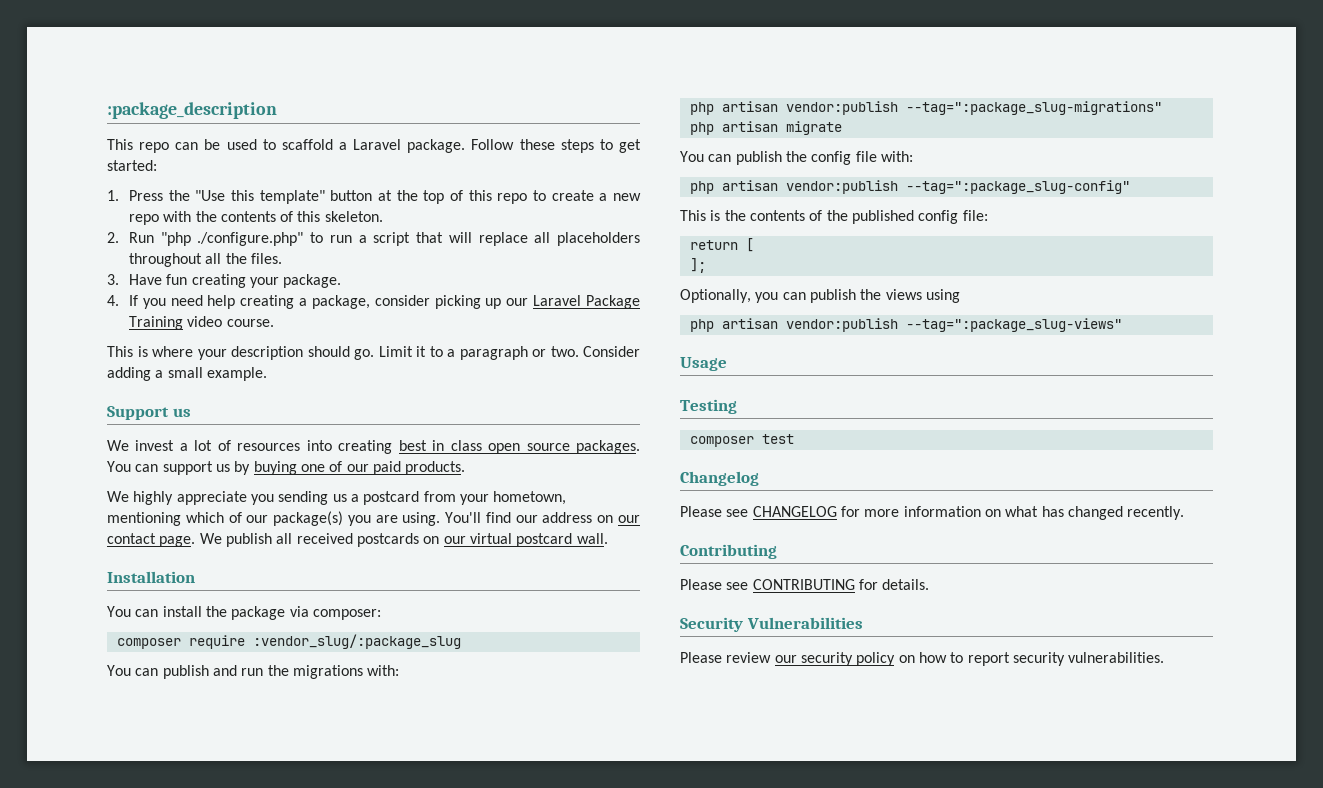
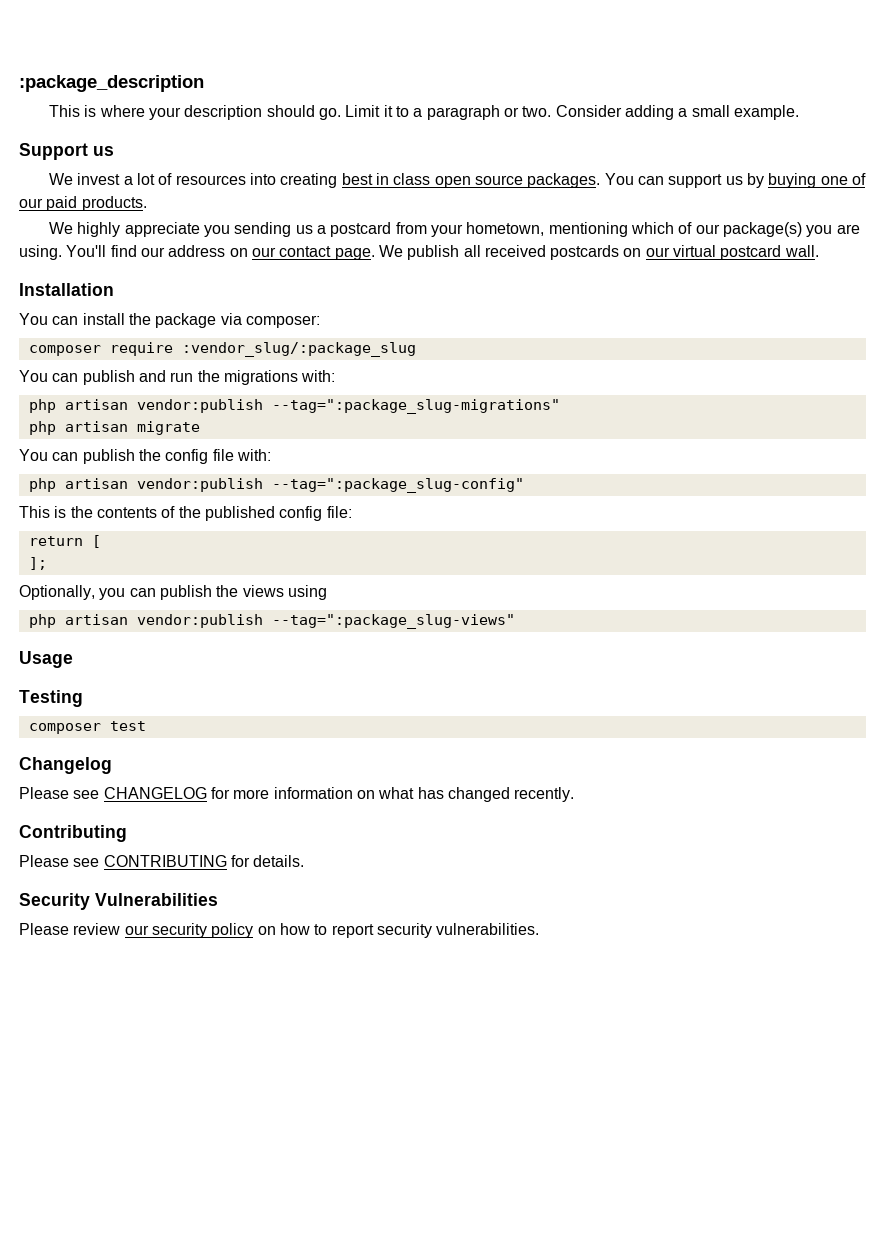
- This repo can be used to scaffold a Laravel package. Follow these steps to get started:
- 1. Press the "Use this template" button at the top of this repo to create a new repo with the contents of this skeleton.
- 2. Run "php ./configure.php" to run a script that will replace all placeholders throughout all the files.
- 3. Have fun creating your package.
- 4. If you need help creating a package, consider picking up our Laravel Package Training video course.

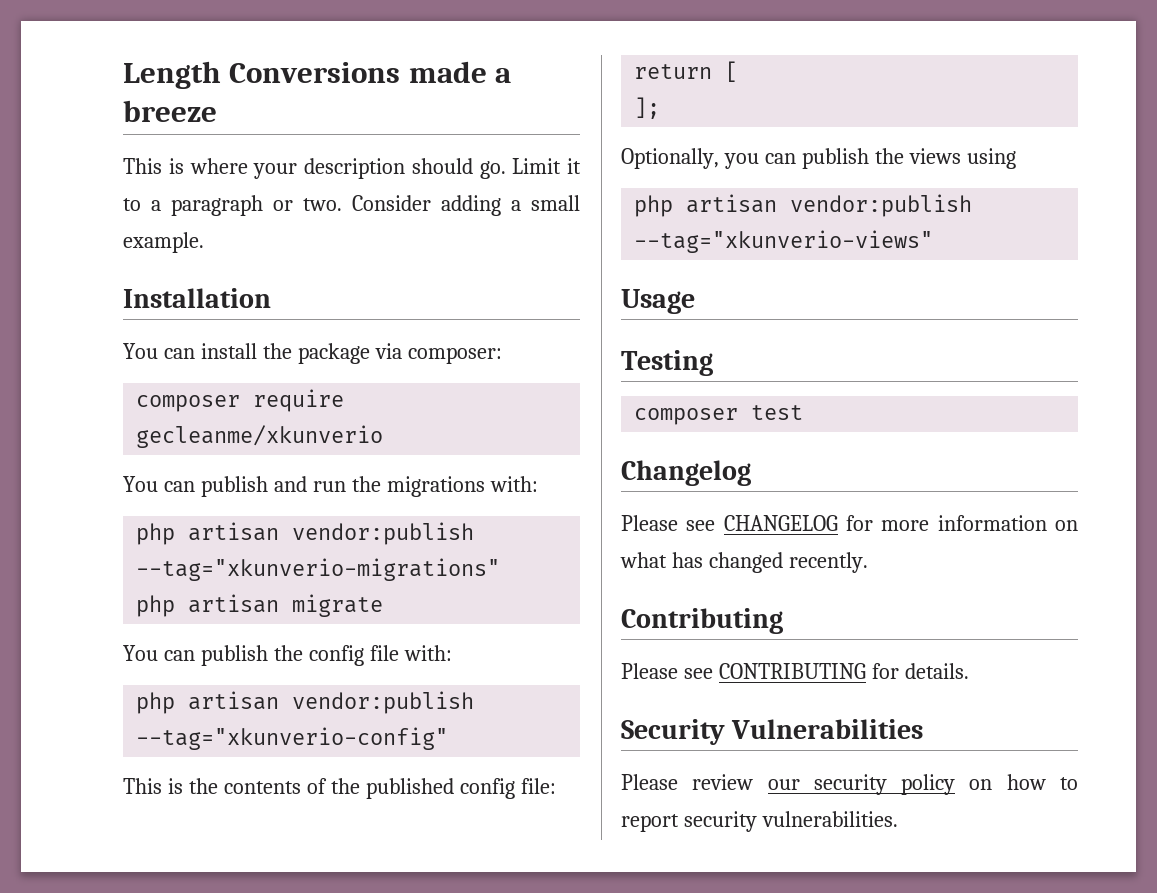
- :package_description
+ Length Conversions made a breeze
- Support us
- We invest a lot of resources into creating best in class open source packages. You can support us by buying one of our paid products.
- We highly appreciate you sending us a postcard from your hometown, mentioning which of our package(s) you are using. You'll find our address on our contact page. We publish all received postcards on our virtual postcard wall.
- composer require :vendor_slug/:package_slug
+ composer require gecleanme/xkunverio
- php artisan vendor:publish --tag=":package_slug-migrations"
+ php artisan vendor:publish --tag="xkunverio-migrations"
- php artisan vendor:publish --tag=":package_slug-config"
+ php artisan vendor:publish --tag="xkunverio-config"
- php artisan vendor:publish --tag=":package_slug-views"
+ php artisan vendor:publish --tag="xkunverio-views"

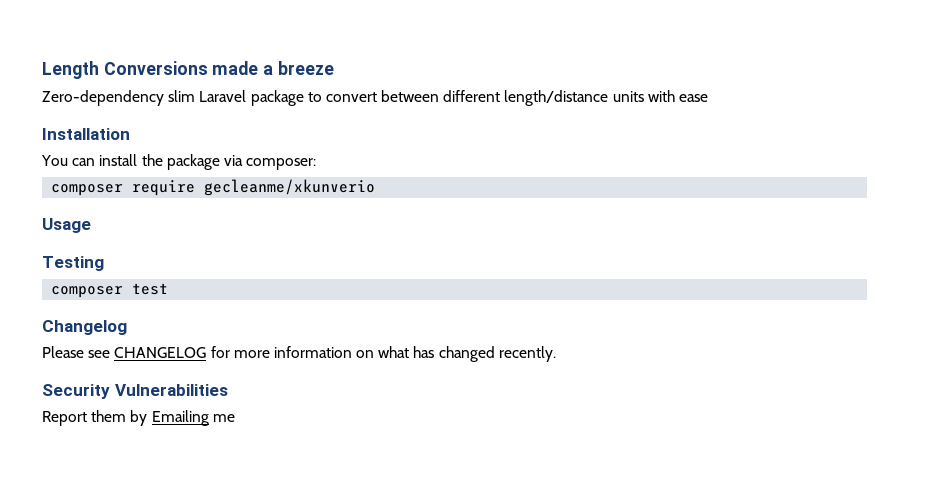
- This is where your description should go. Limit it to a paragraph or two. Consider adding a small example.
+ Zero-dependency slim Laravel package to convert between different length/distance units with ease
- You can publish and run the migrations with:
- php artisan vendor:publish --tag="xkunverio-migrations"
- php artisan migrate
- You can publish the config file with:
- php artisan vendor:publish --tag="xkunverio-config"
- This is the contents of the published config file:
- return [
- ];
- Optionally, you can publish the views using
- php artisan vendor:publish --tag="xkunverio-views"
- Contributing
- Please see CONTRIBUTING for details.
  Security Vulnerabilities
- Please review our security policy on how to report security vulnerabilities.
+ Report them by Emailing me

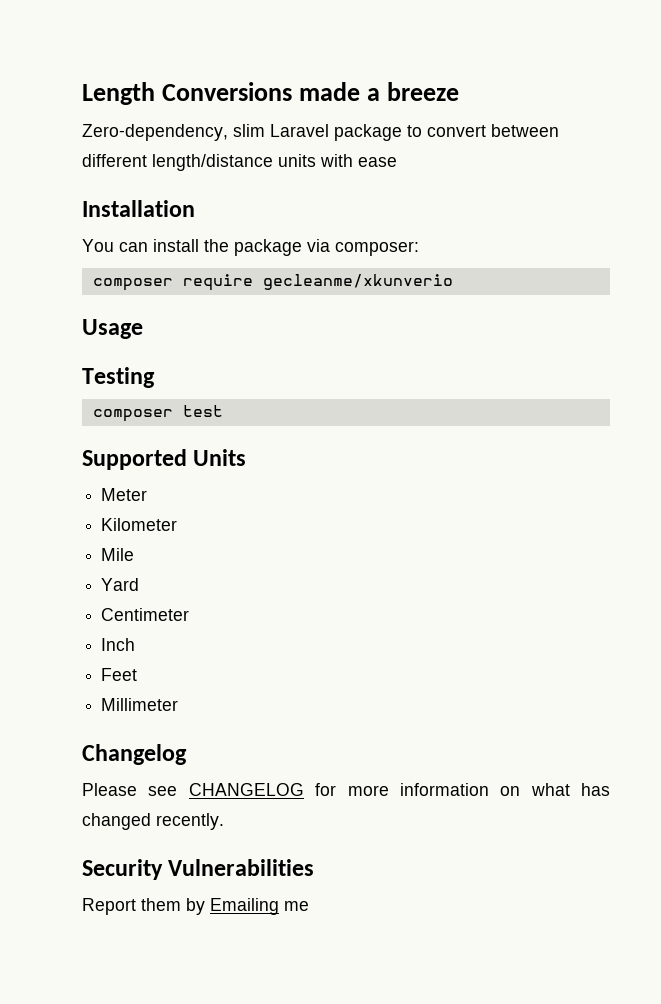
- Zero-dependency slim Laravel package to convert between different length/distance units with ease
+ Zero-dependency, slim Laravel package to convert between different length/distance units with ease
+ Supported Units
+ Meter
+ Kilometer
+ Mile
+ Yard
+ Centimeter
+ Inch
+ Feet
+ Millimeter

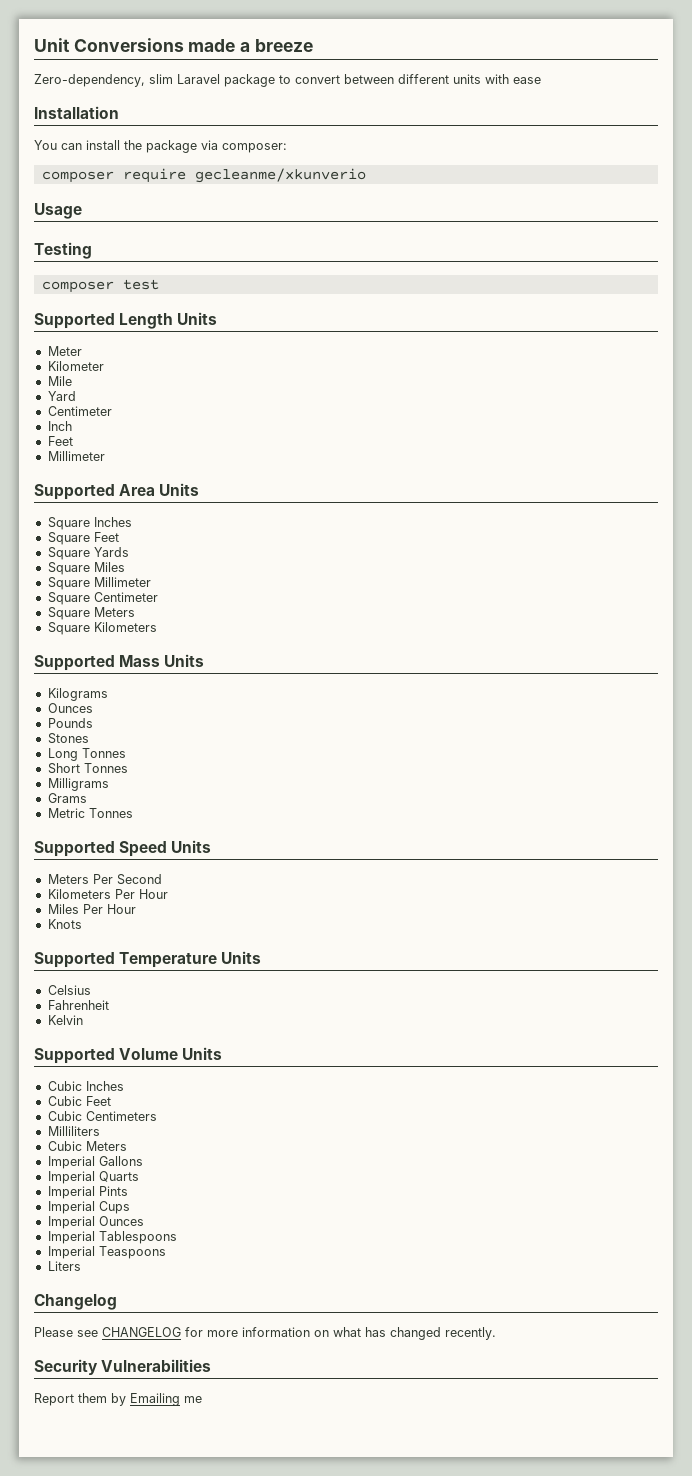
- Length Conversions made a breeze
+ Unit Conversions made a breeze
- Zero-dependency, slim Laravel package to convert between different length/distance units with ease
+ Zero-dependency, slim Laravel package to convert between different units with ease
- Supported Units
+ Supported Length Units
+ Supported Area Units
+ Square Inches
+ Square Feet
+ Square Yards
+ Square Miles
+ Square Millimeter
+ Square Centimeter
+ Square Meters
+ Square Kilometers
+ Supported Mass Units
+ Kilograms
+ Ounces
+ Pounds
+ Stones
+ Long Tonnes
+ Short Tonnes
+ Milligrams
+ Grams
+ Metric Tonnes
+ Supported Speed Units
+ Meters Per Second
+ Kilometers Per Hour
+ Miles Per Hour
+ Knots
+ Supported Temperature Units
+ Celsius
+ Fahrenheit
+ Kelvin
+ Supported Volume Units
+ Cubic Inches
+ Cubic Feet
+ Cubic Centimeters
+ Milliliters
+ Cubic Meters
+ Imperial Gallons
+ Imperial Quarts
+ Imperial Pints
+ Imperial Cups
+ Imperial Ounces
+ Imperial Tablespoons
+ Imperial Teaspoons
+ Liters

